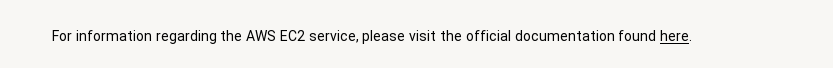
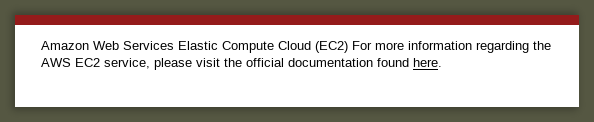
- For information regarding the AWS EC2 service, please visit the official documentation found here.
+ Amazon Web Services Elastic Compute Cloud (EC2) For more information regarding the AWS EC2 service, please visit the official documentation found here.

